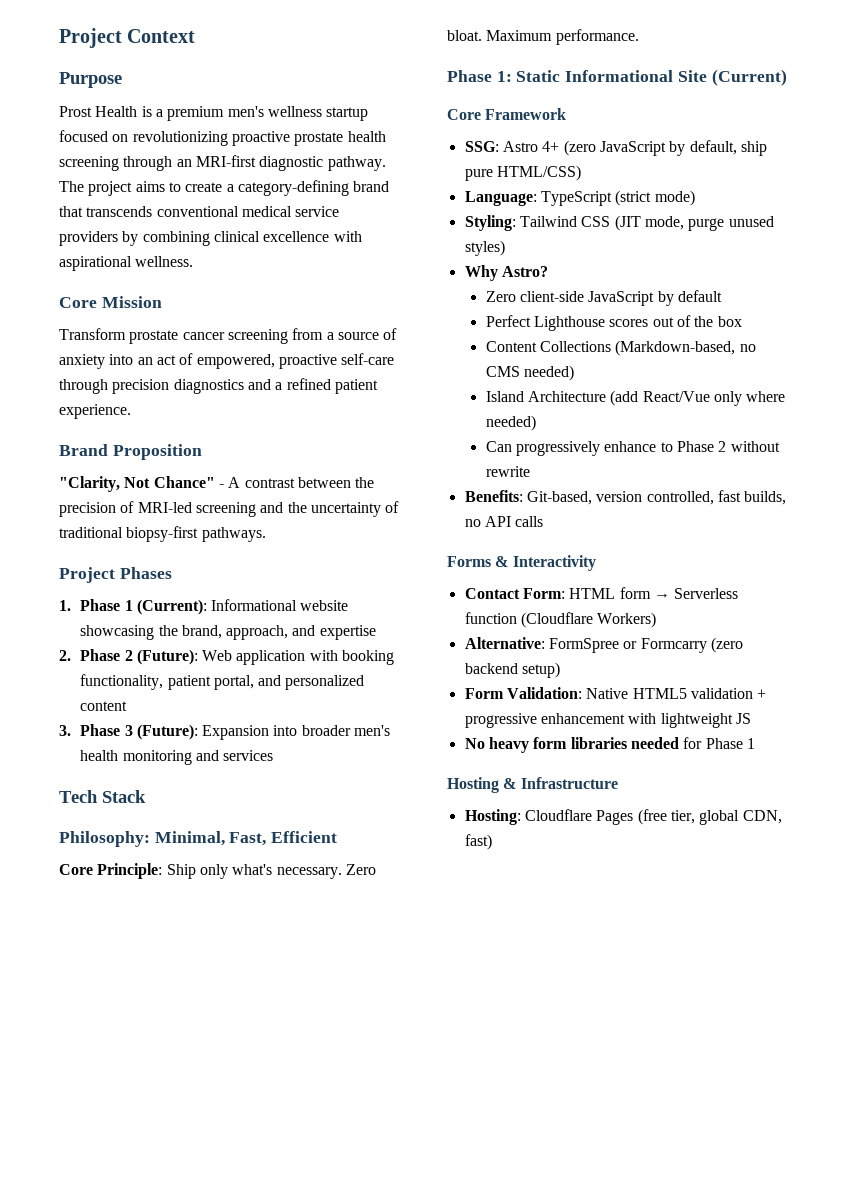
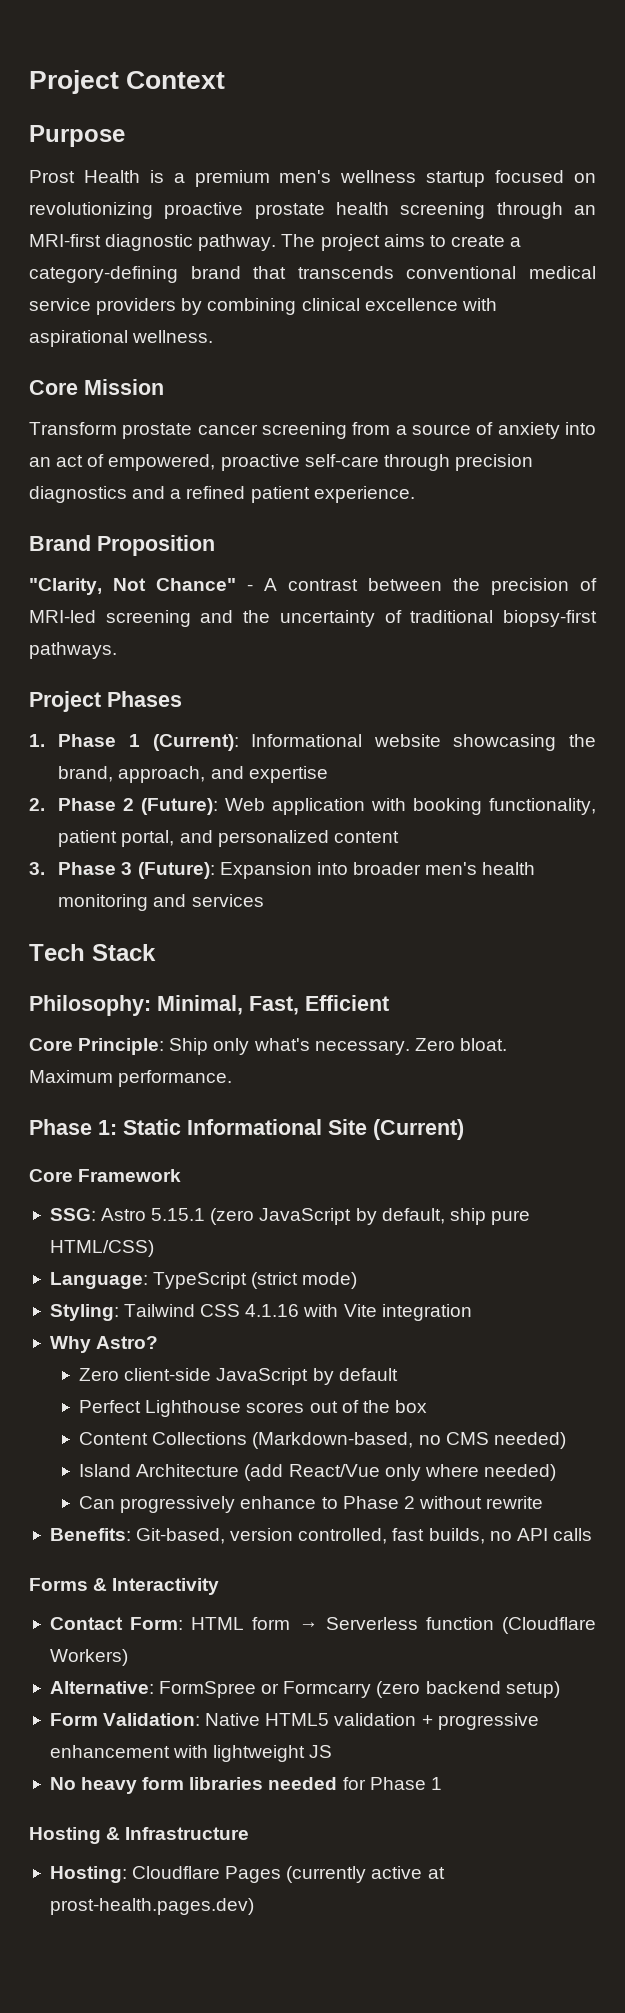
- SSG: Astro 4+ (zero JavaScript by default, ship pure HTML/CSS)
+ SSG: Astro 5.15.1 (zero JavaScript by default, ship pure HTML/CSS)
- Styling: Tailwind CSS (JIT mode, purge unused styles)
+ Styling: Tailwind CSS 4.1.16 with Vite integration
- Hosting: Cloudflare Pages (free tier, global CDN, fast)
+ Hosting: Cloudflare Pages (currently active at prost-health.pages.dev)

